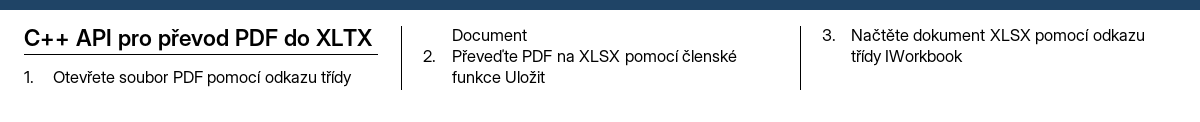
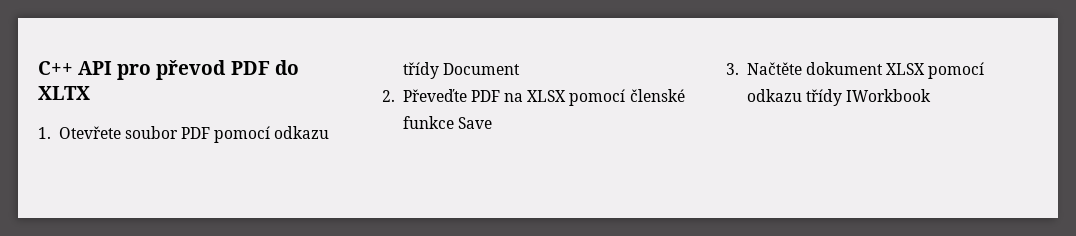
- 2. Převeďte PDF na XLSX pomocí členské funkce Uložit
+ 2. Převeďte PDF na XLSX pomocí členské funkce Save

